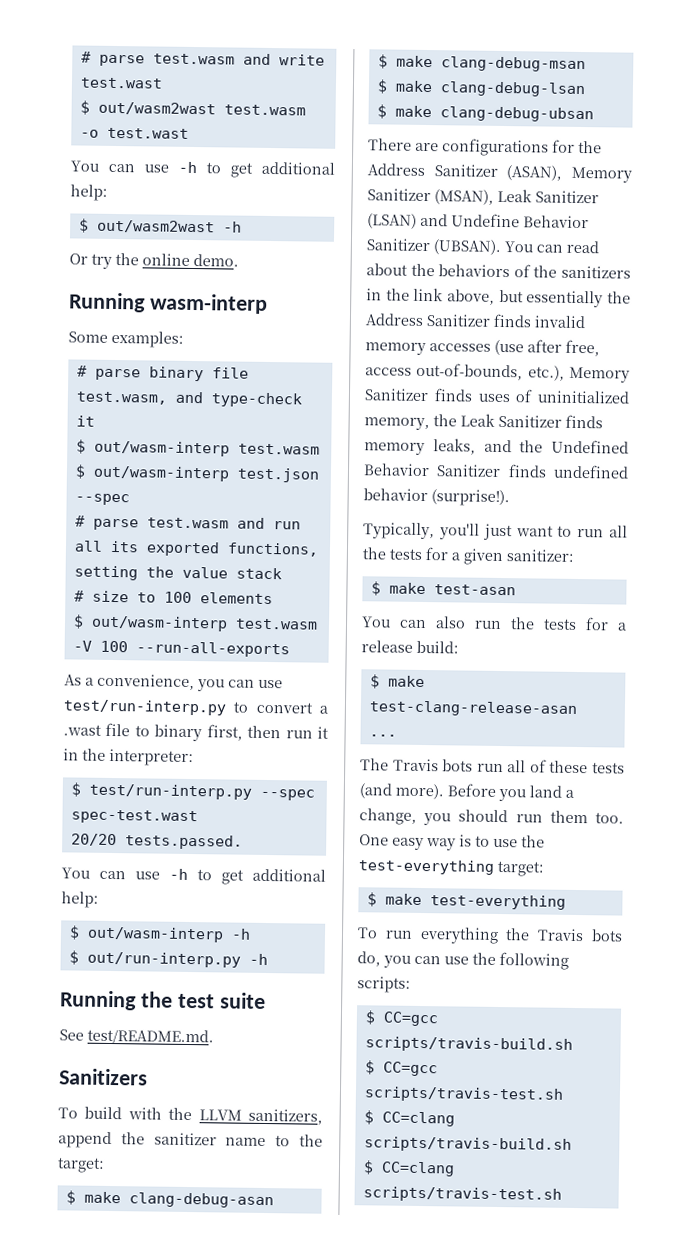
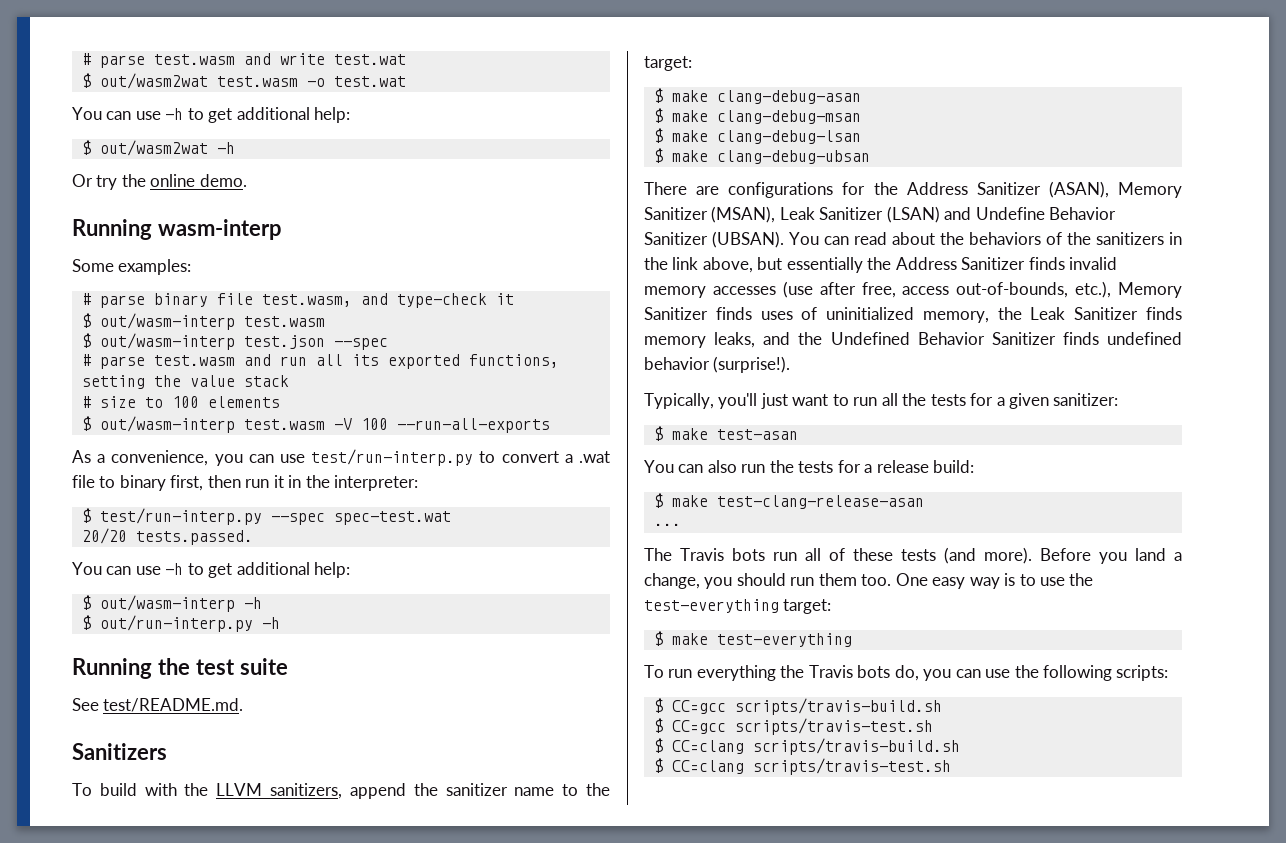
- # parse test.wasm and write test.wast
- $ out/wasm2wast test.wasm -o test.wast
+ # parse test.wasm and write test.wat
+ $ out/wasm2wat test.wasm -o test.wat
  You can use -h to get additional help:
- $ out/wasm2wast -h
+ $ out/wasm2wat -h
- As a convenience, you can use test/run-interp.py to convert a .wast file to binary first, then run it in the interpreter:
+ As a convenience, you can use test/run-interp.py to convert a .wat file to binary first, then run it in the interpreter:
- $ test/run-interp.py --spec spec-test.wast
+ $ test/run-interp.py --spec spec-test.wat

